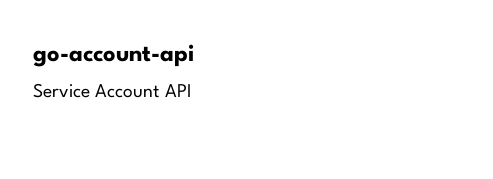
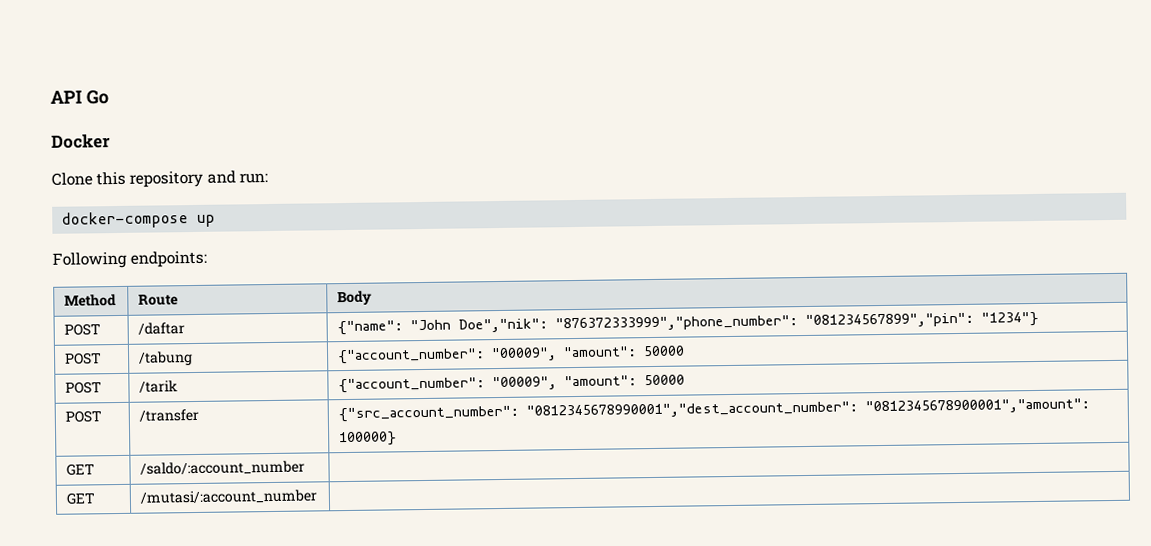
- go-account-api
- Service Account API
+ API Go
+ Docker
+ Clone this repository and run:
+ docker-compose up
+ Following endpoints:
+ Method | Route | Body
+ POST | /daftar | {"name": "John Doe","nik": "876372333999","phone_number": "081234567899","pin": "1234"}
+ POST | /tabung | {"account_number": "00009", "amount": 50000
+ POST | /tarik | {"account_number": "00009", "amount": 50000
+ POST | /transfer | {"src_account_number": "0812345678990001","dest_account_number": "0812345678900001","amount": 100000}
+ GET | /saldo/:account_number |
+ GET | /mutasi/:account_number |

